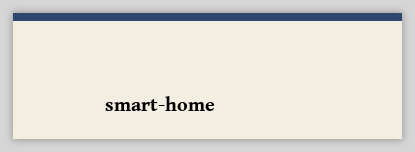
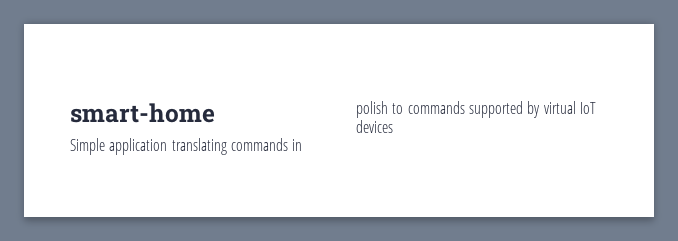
+ Simple application translating commands in polish to commands supported by virtual IoT devices

